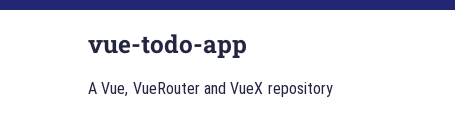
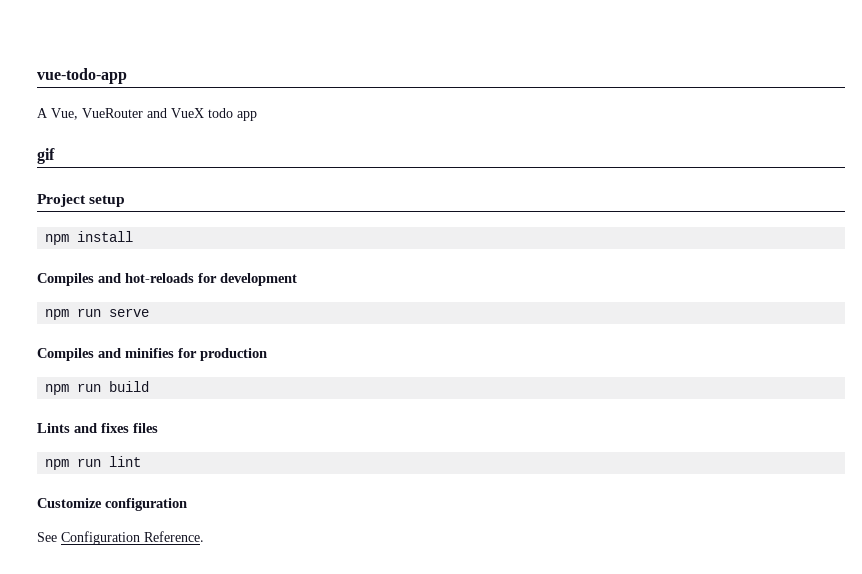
- A Vue, VueRouter and VueX repository
+ A Vue, VueRouter and VueX todo app
+ gif
+ Project setup
+ npm install
+ Compiles and hot-reloads for development
+ npm run serve
+ Compiles and minifies for production
+ npm run build
+ Lints and fixes files
+ npm run lint
+ Customize configuration
+ See Configuration Reference.

